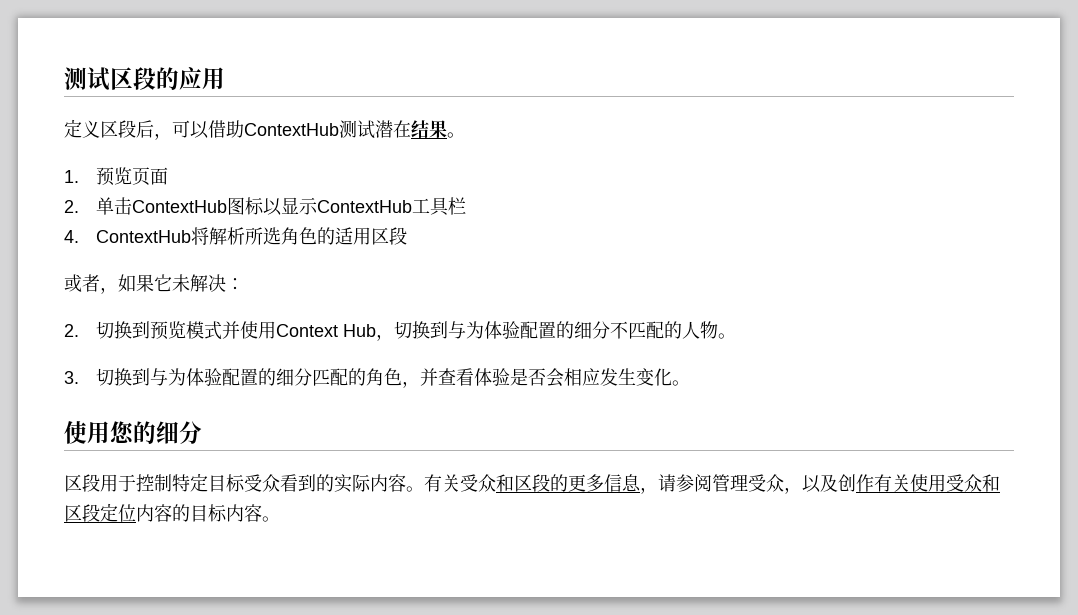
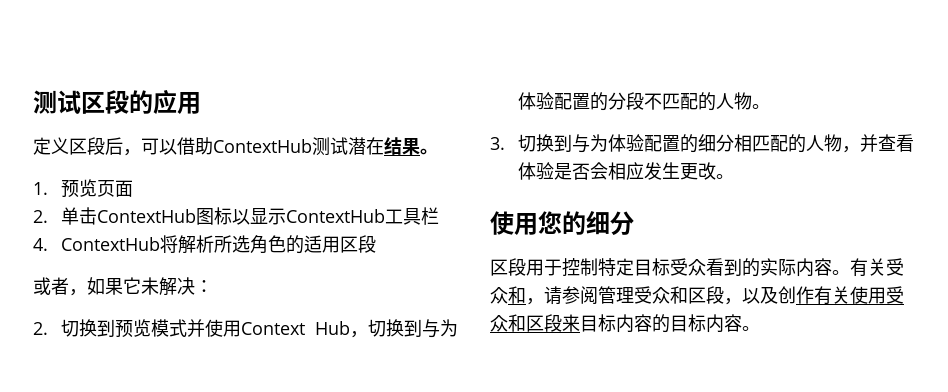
- 2.切换到预览模式并使用Context Hub，切换到与为体验配置的细分不匹配的人物。
+ 2.切换到预览模式并使用Context Hub，切换到与为体验配置的分段不匹配的人物。
- 3.切换到与为体验配置的细分匹配的角色，并查看体验是否会相应发生变化。
+ 3.切换到与为体验配置的细分相匹配的人物，并查看体验是否会相应发生更改。
- 有关受众和区段的更多信息，请参阅管理受众，以及创作有关使用受众和区段定位内容的目标内容。
+ 有关受众和，请参阅管理受众和区段，以及创作有关使用受众和区段来目标内容的目标内容。

